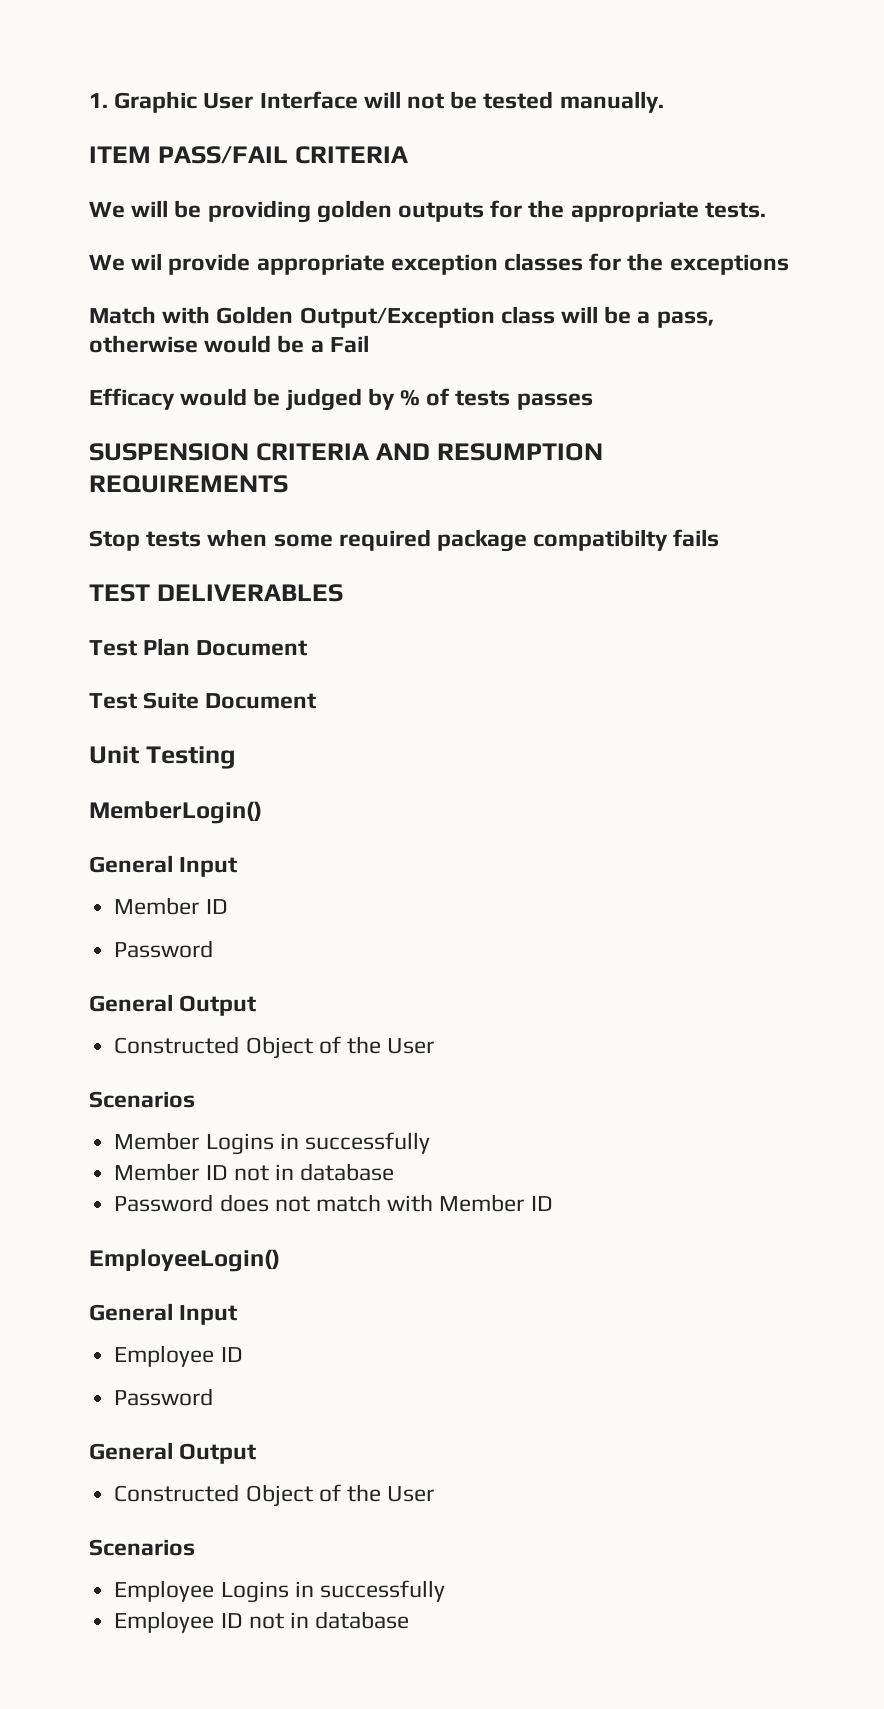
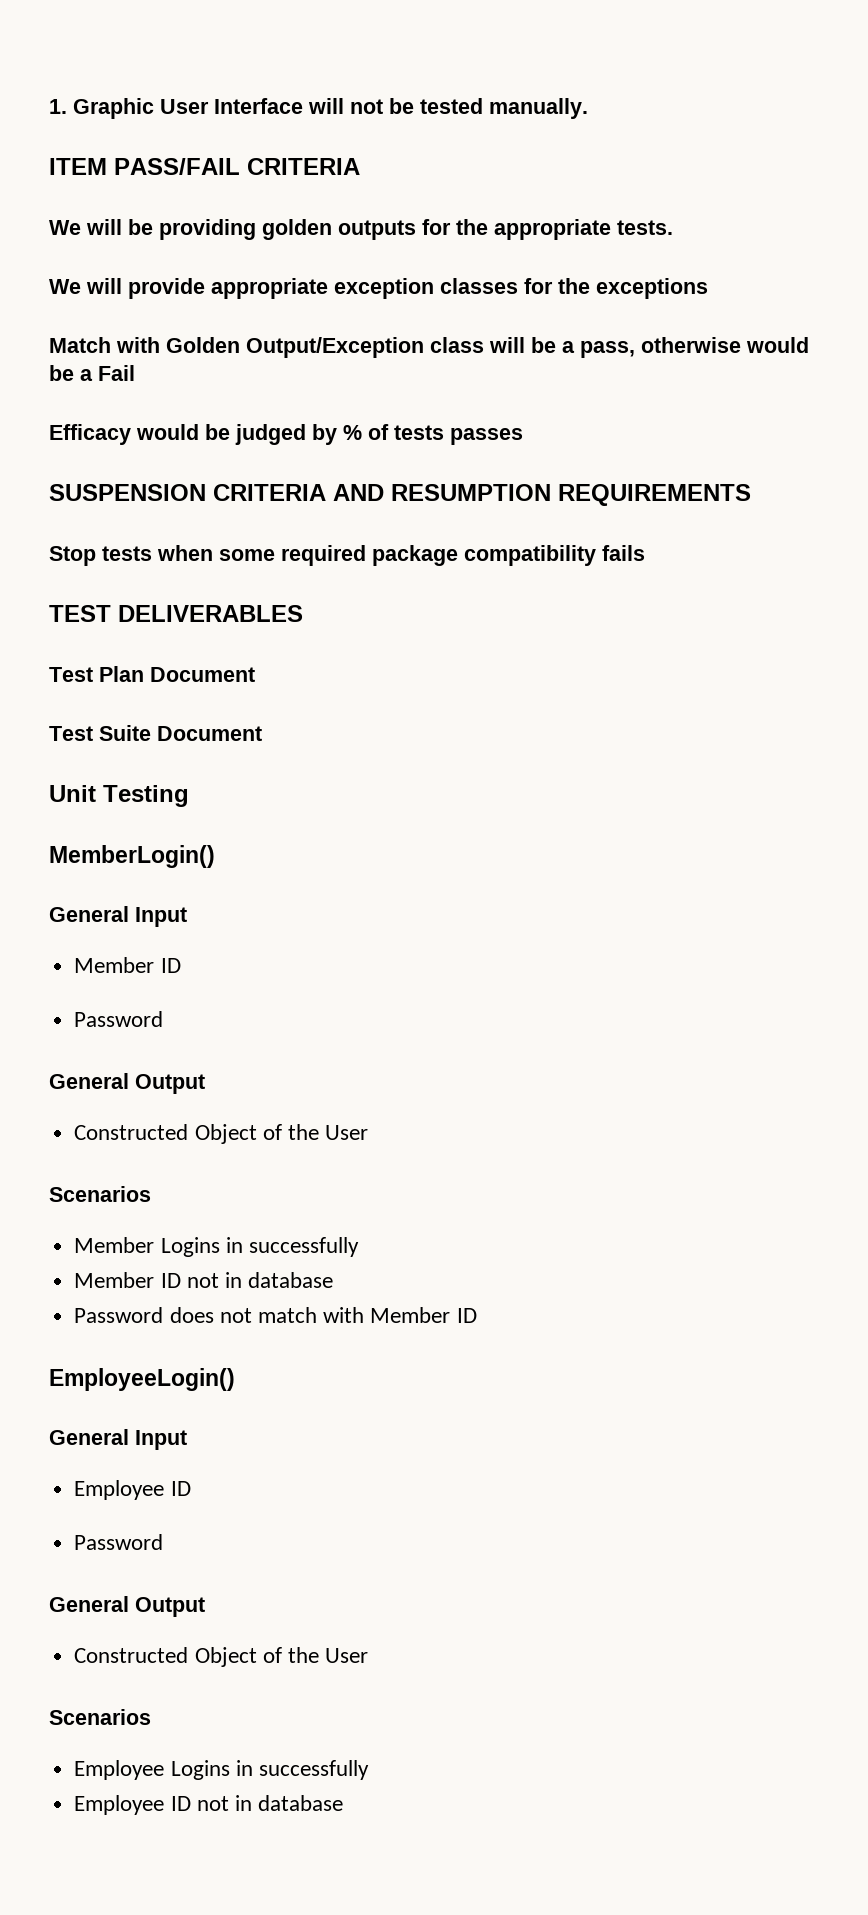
- We wil provide appropriate exception classes for the exceptions
+ We will provide appropriate exception classes for the exceptions
- Stop tests when some required package compatibilty fails
+ Stop tests when some required package compatibility fails

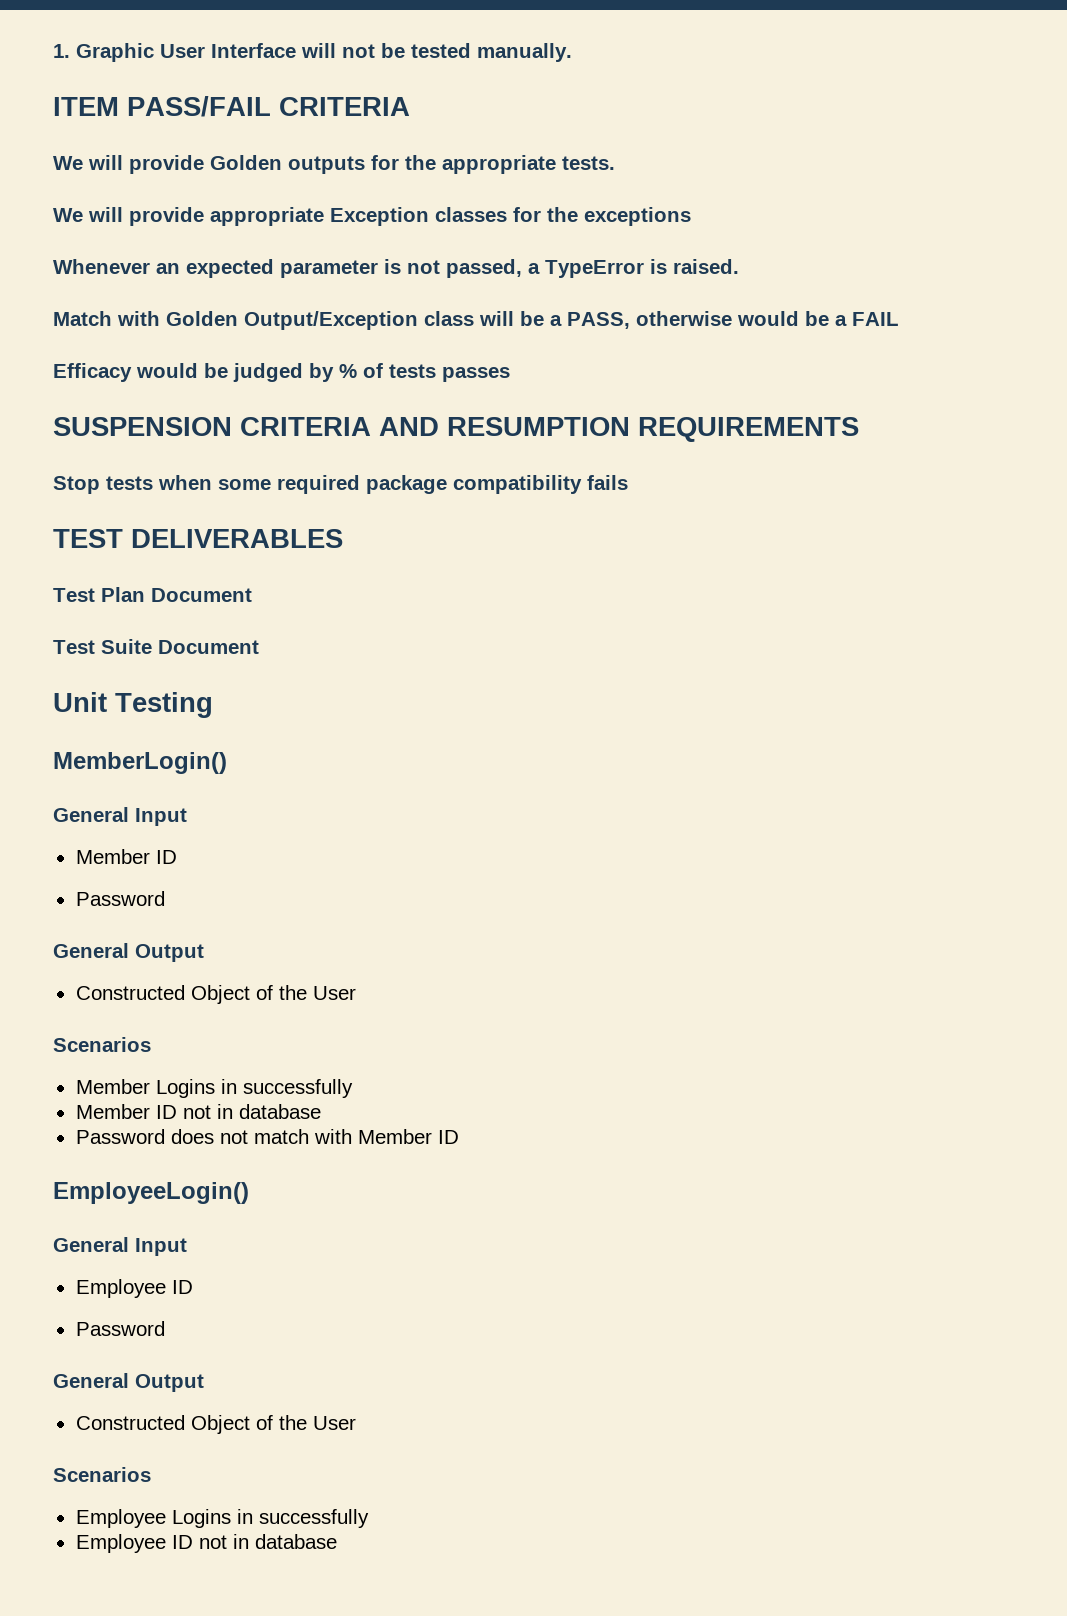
- We will be providing golden outputs for the appropriate tests.
+ We will provide Golden outputs for the appropriate tests.
- We will provide appropriate exception classes for the exceptions
+ We will provide appropriate Exception classes for the exceptions
+ Whenever an expected parameter is not passed, a TypeError is raised.
- Match with Golden Output/Exception class will be a pass, otherwise would be a Fail
+ Match with Golden Output/Exception class will be a PASS, otherwise would be a FAIL

